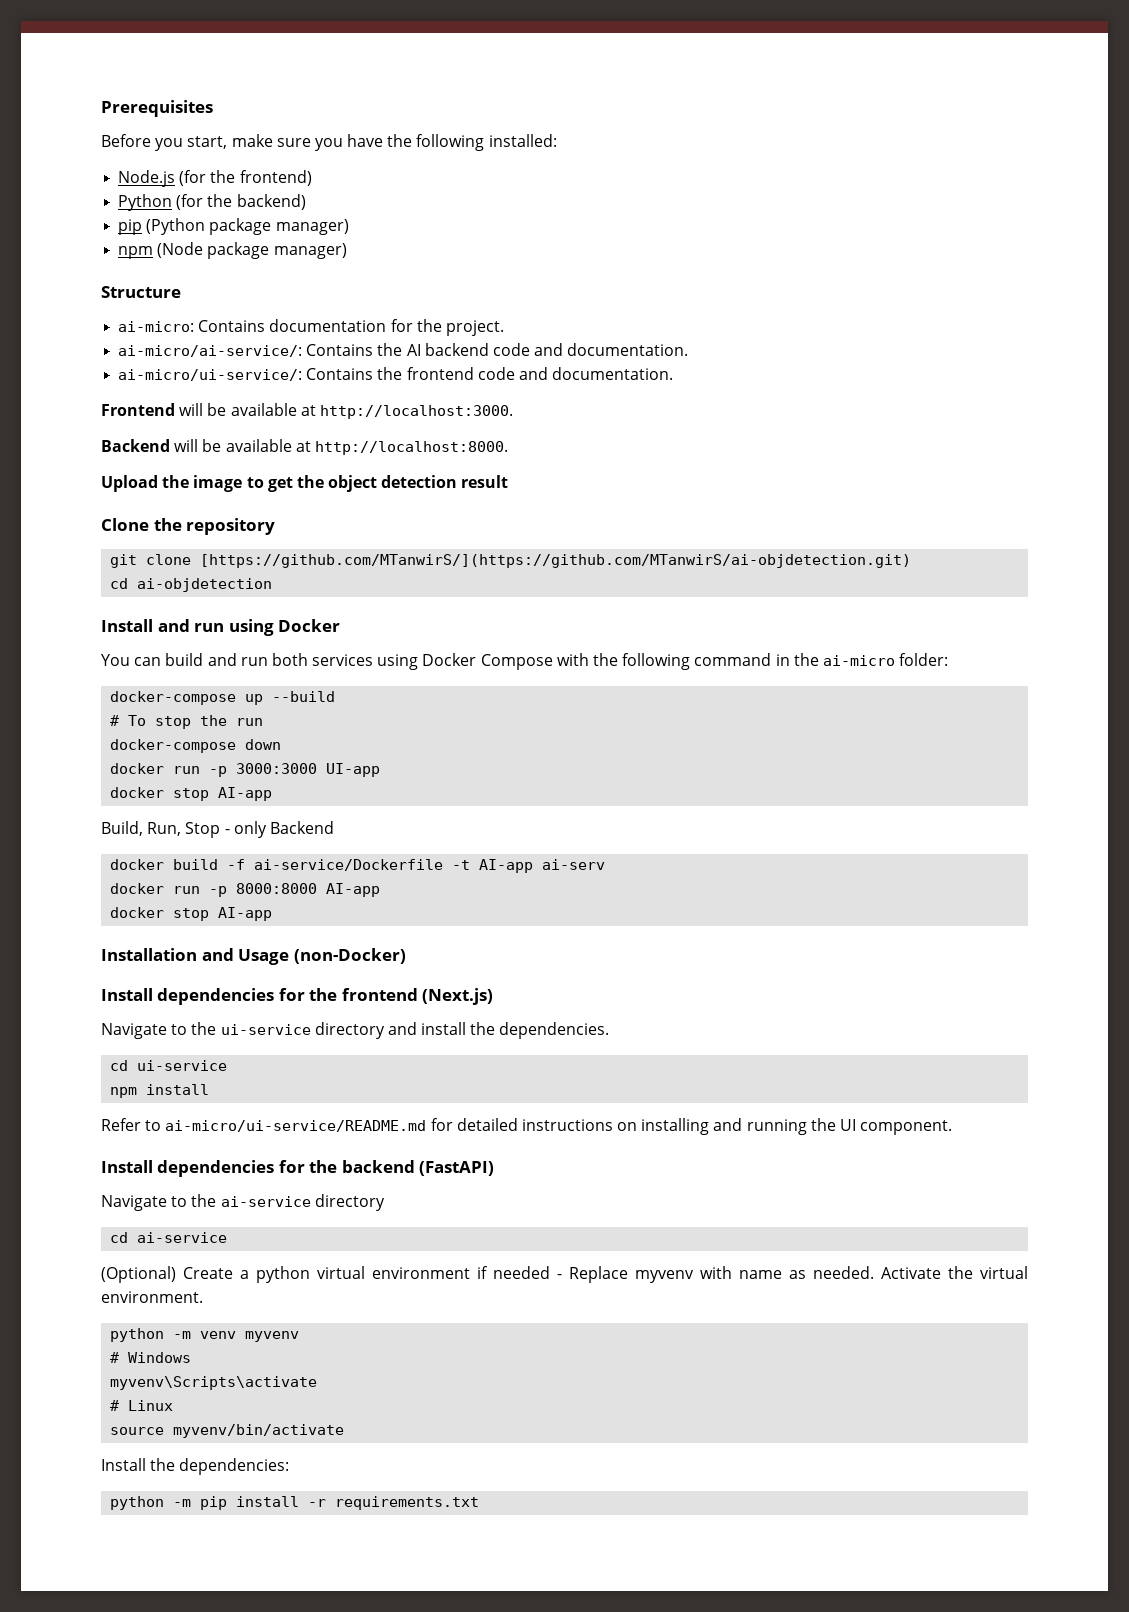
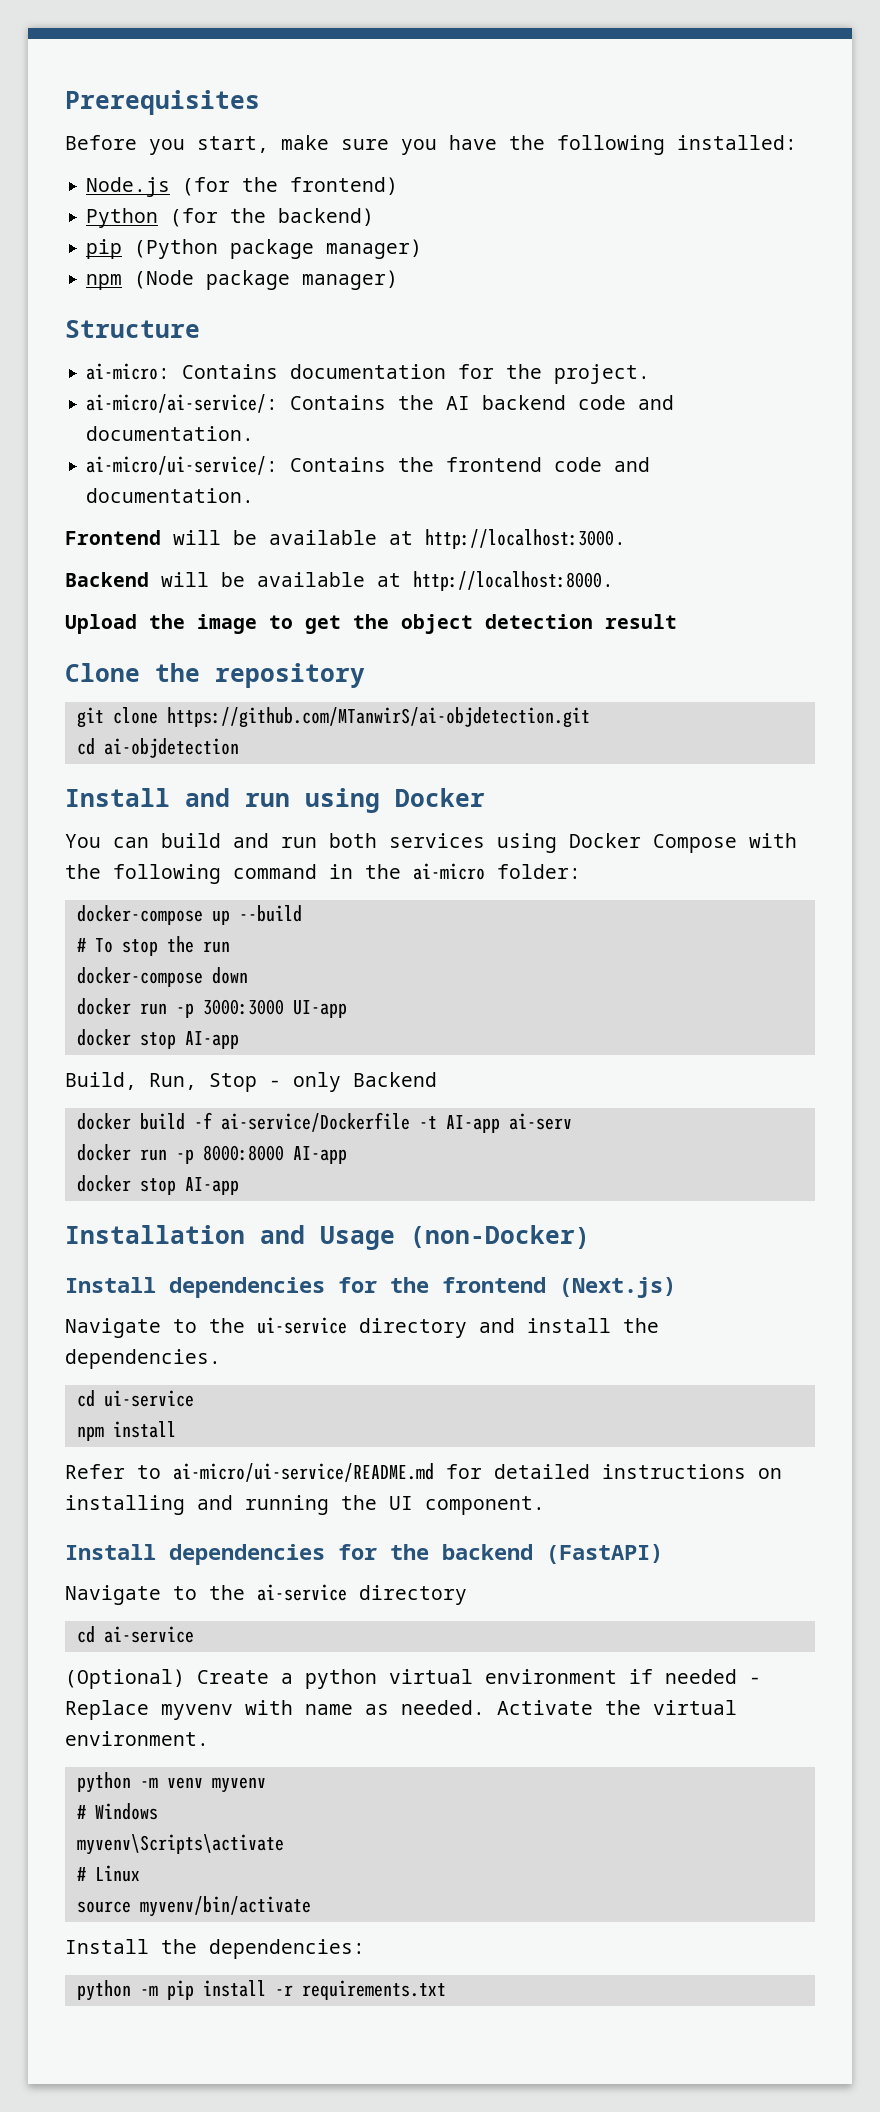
- git clone [https://github.com/MTanwirS/](https://github.com/MTanwirS/ai-objdetection.git)
+ git clone https://github.com/MTanwirS/ai-objdetection.git

